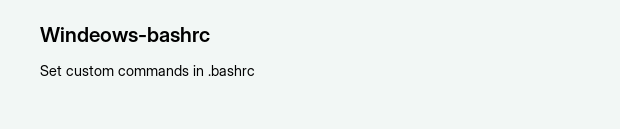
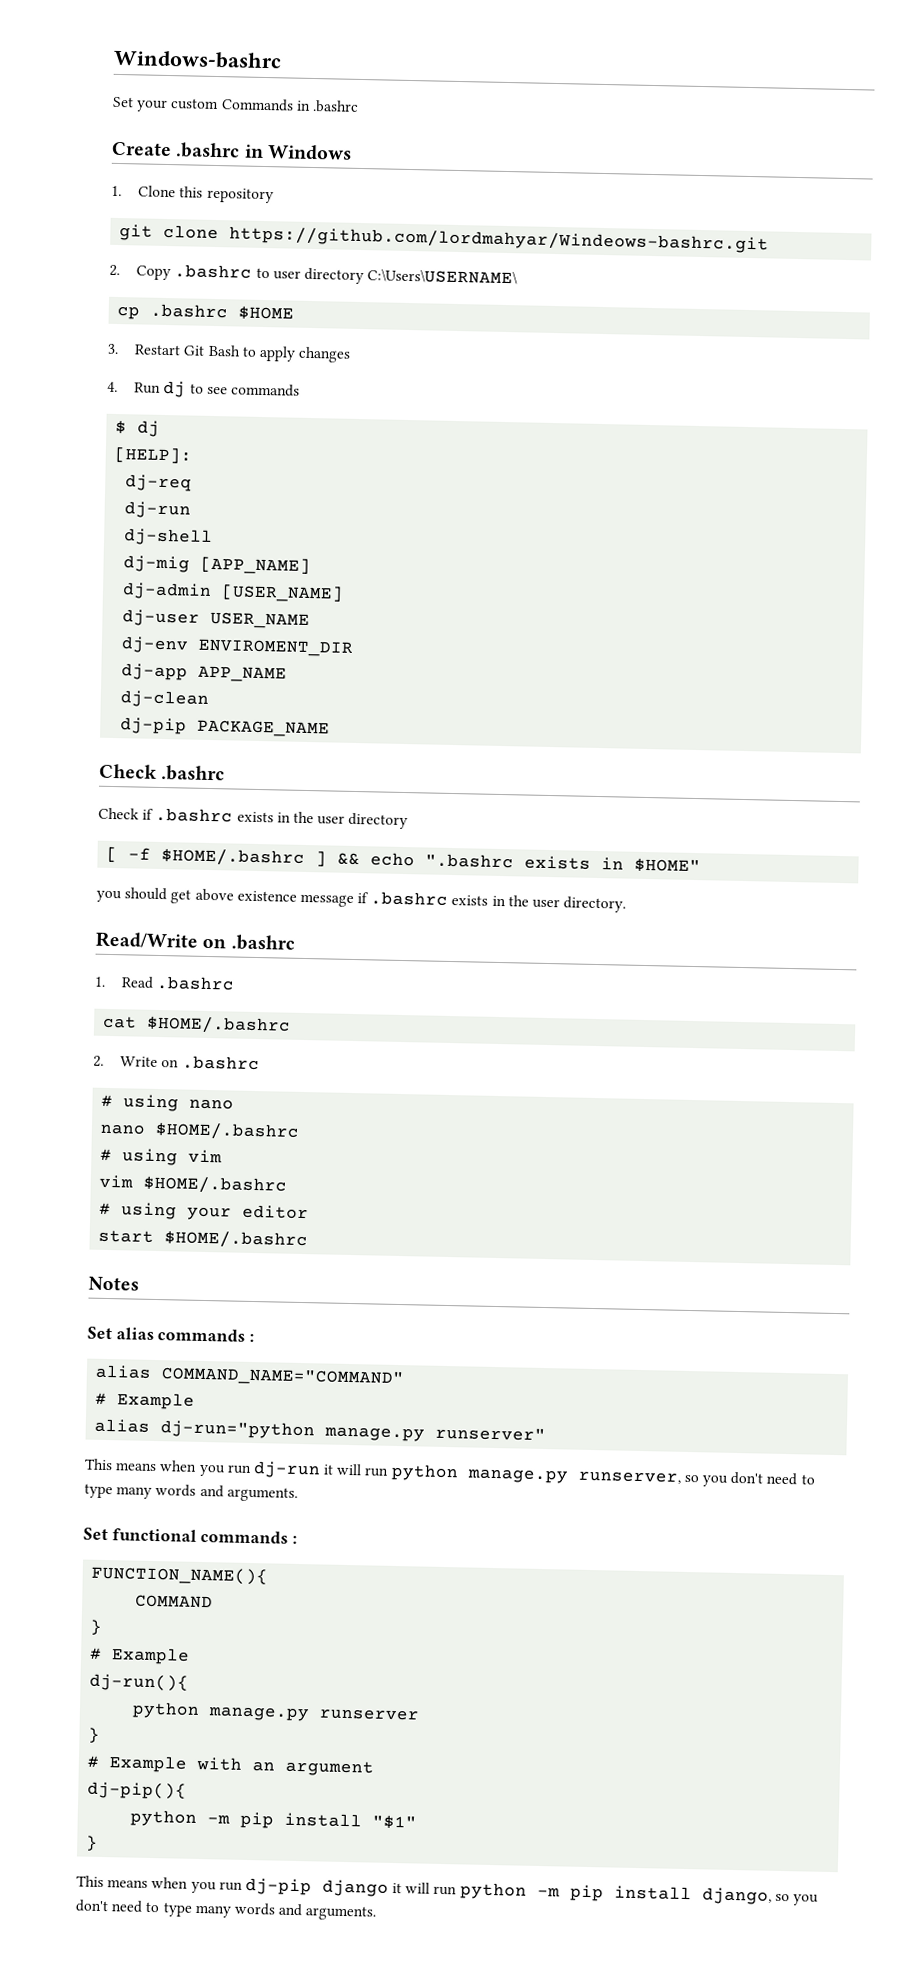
- Windeows-bashrc
- Set custom commands in .bashrc
+ Windows-bashrc
+ Set your custom Commands in .bashrc
+ Create .bashrc in Windows
+ 1. Clone this repository
+ git clone https://github.com/lordmahyar/Windeows-bashrc.git
+ 2. Copy .bashrc to user directory C:\Users\USERNAME\
+ cp .bashrc $HOME
+ 3. Restart Git Bash to apply changes
+ 4. Run dj to see commands
+ $ dj
+ [HELP]:
+ dj-req
+ dj-run
+ dj-shell
+ dj-mig [APP_NAME]
+ dj-admin [USER_NAME]
+ dj-user USER_NAME
+ dj-env ENVIROMENT_DIR
+ dj-app APP_NAME
+ dj-clean
+ dj-pip PACKAGE_NAME
+ Check .bashrc
+ Check if .bashrc exists in the user directory
+ [ -f $HOME/.bashrc ] && echo ".bashrc exists in $HOME"
+ you should get above existence message if .bashrc exists in the user directory.
+ Read/Write on .bashrc
+ 1. Read .bashrc
+ cat $HOME/.bashrc
+ 2. Write on .bashrc
+ # using nano
+ nano $HOME/.bashrc
+ # using vim
+ vim $HOME/.bashrc
+ # using your editor
+ start $HOME/.bashrc
+ Notes
+ Set alias commands :
+ alias COMMAND_NAME="COMMAND"
+ # Example
+ alias dj-run="python manage.py runserver"
+ This means when you run dj-run it will run python manage.py runserver, so you don't need to type many words and arguments.
+ Set functional commands :
+ FUNCTION_NAME(){
+ COMMAND
+ }
+ # Example
+ dj-run(){
+ python manage.py runserver
+ }
+ # Example with an argument
+ dj-pip(){
+ python -m pip install "$1"
+ }
+ This means when you run dj-pip django it will run python -m pip install django, so you don't need to type many words and arguments.

